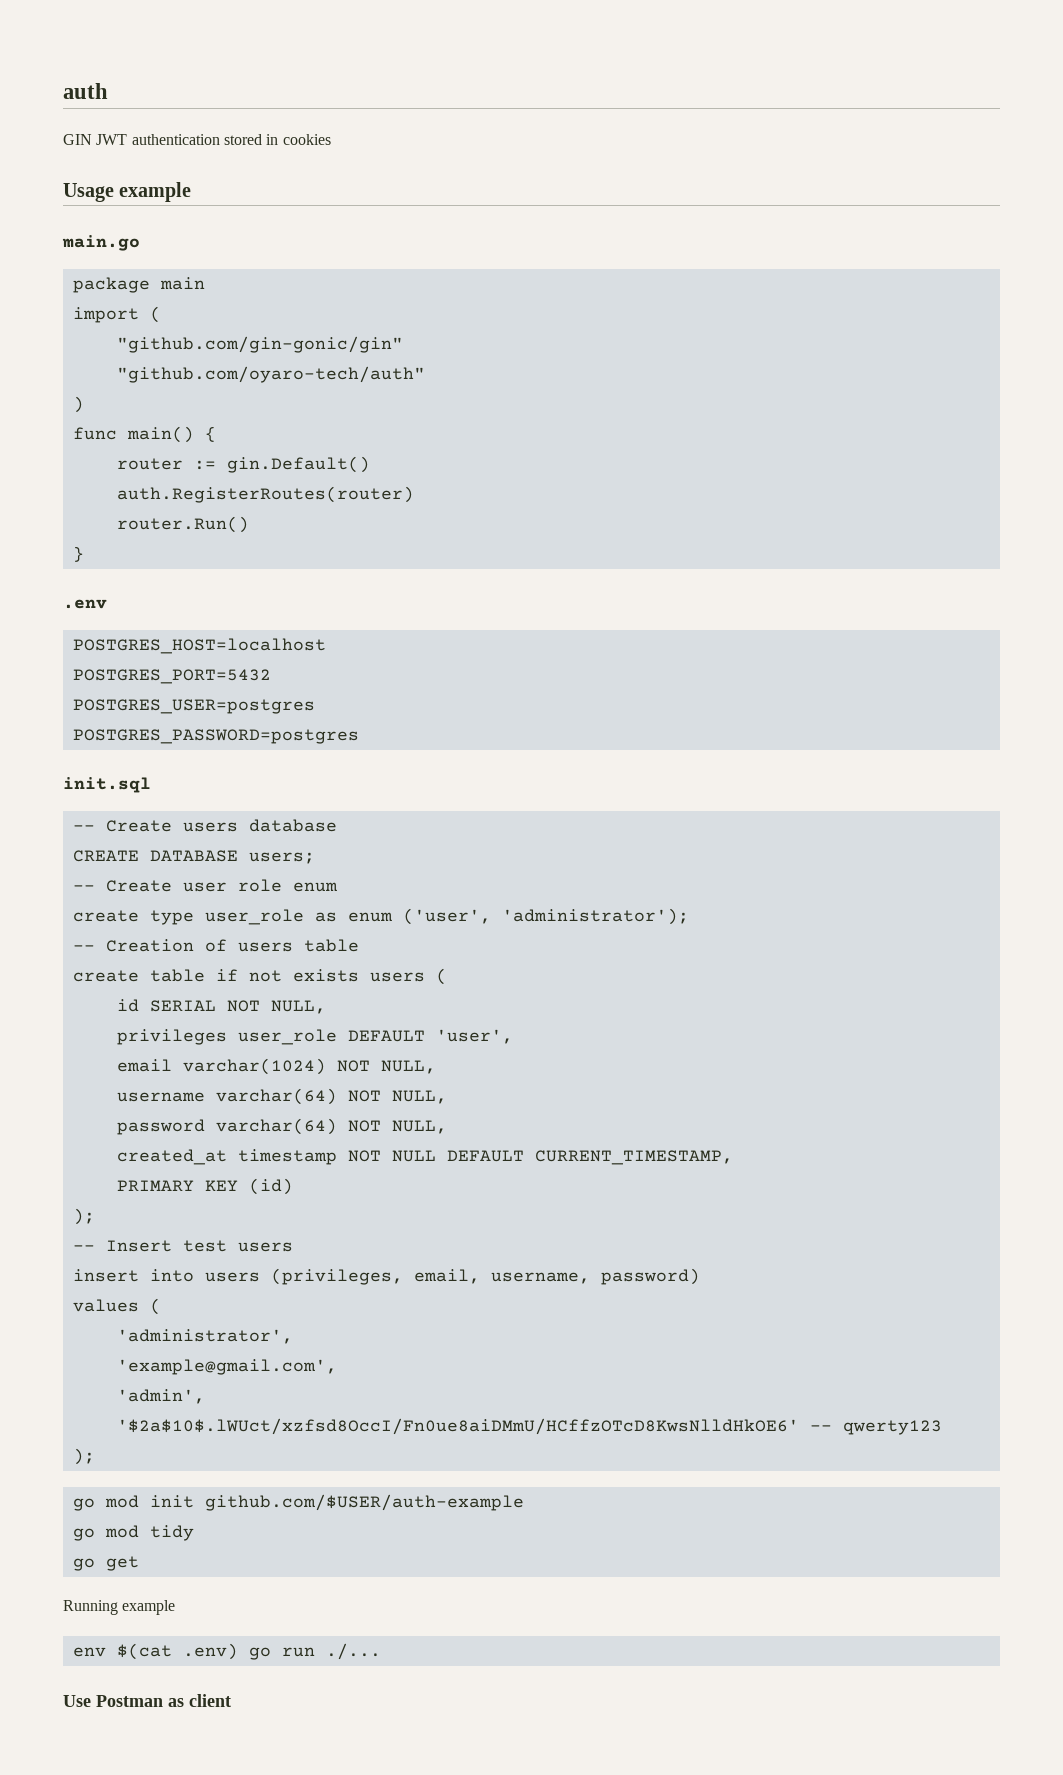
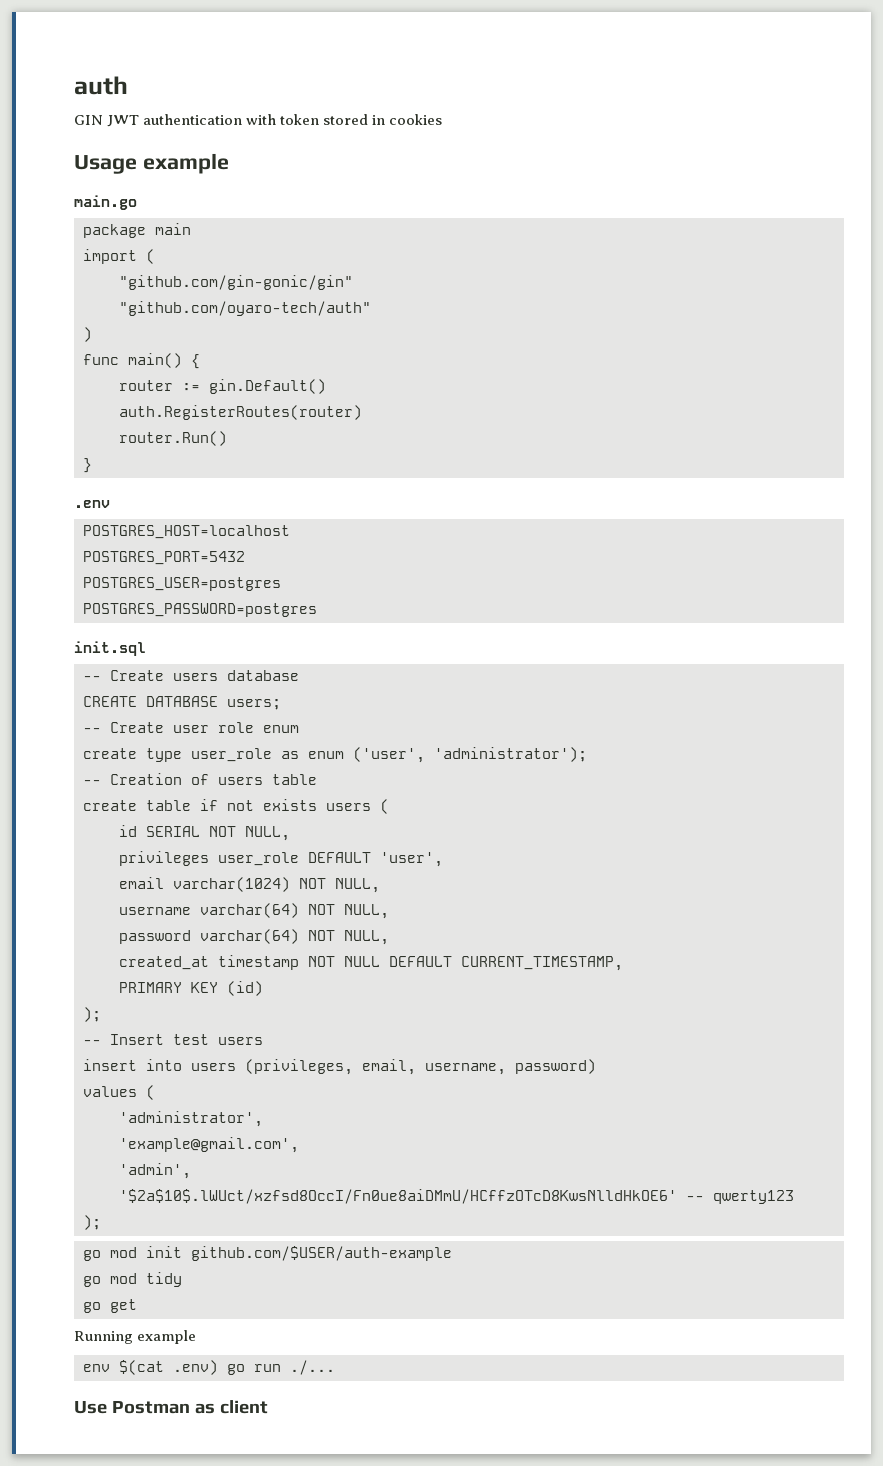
- GIN JWT authentication stored in cookies
+ GIN JWT authentication with token stored in cookies

